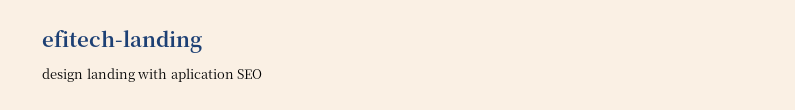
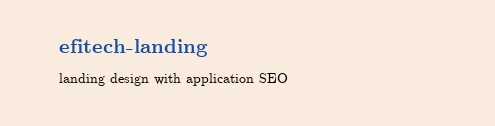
- design landing with aplication SEO
+ landing design with application SEO

